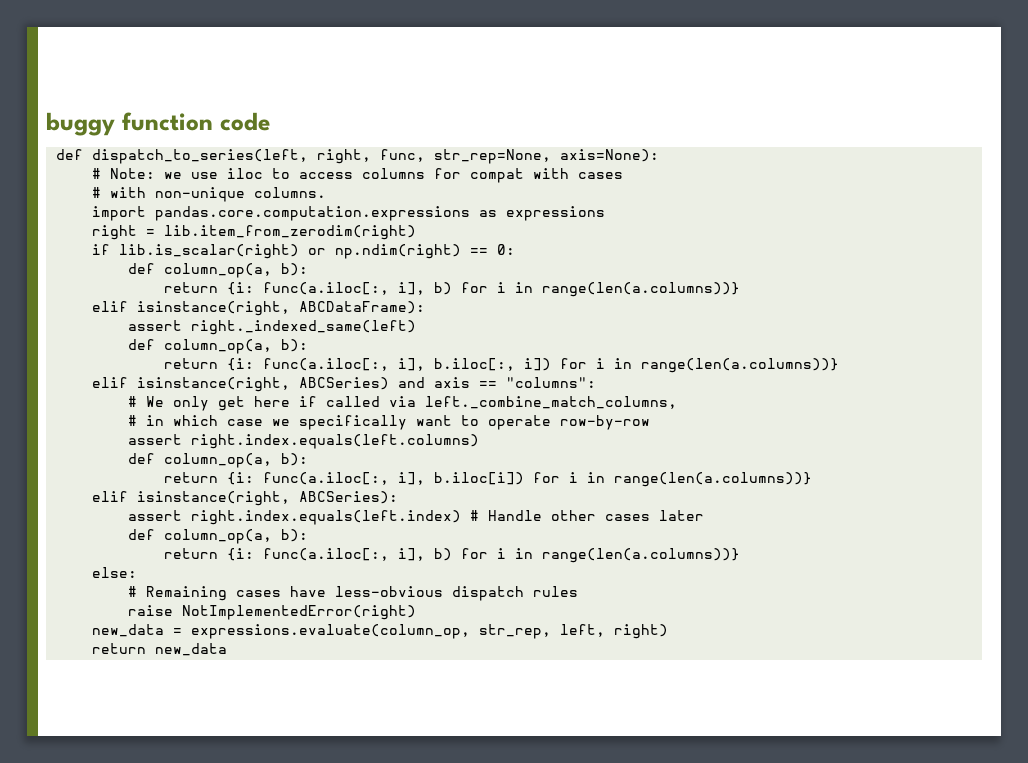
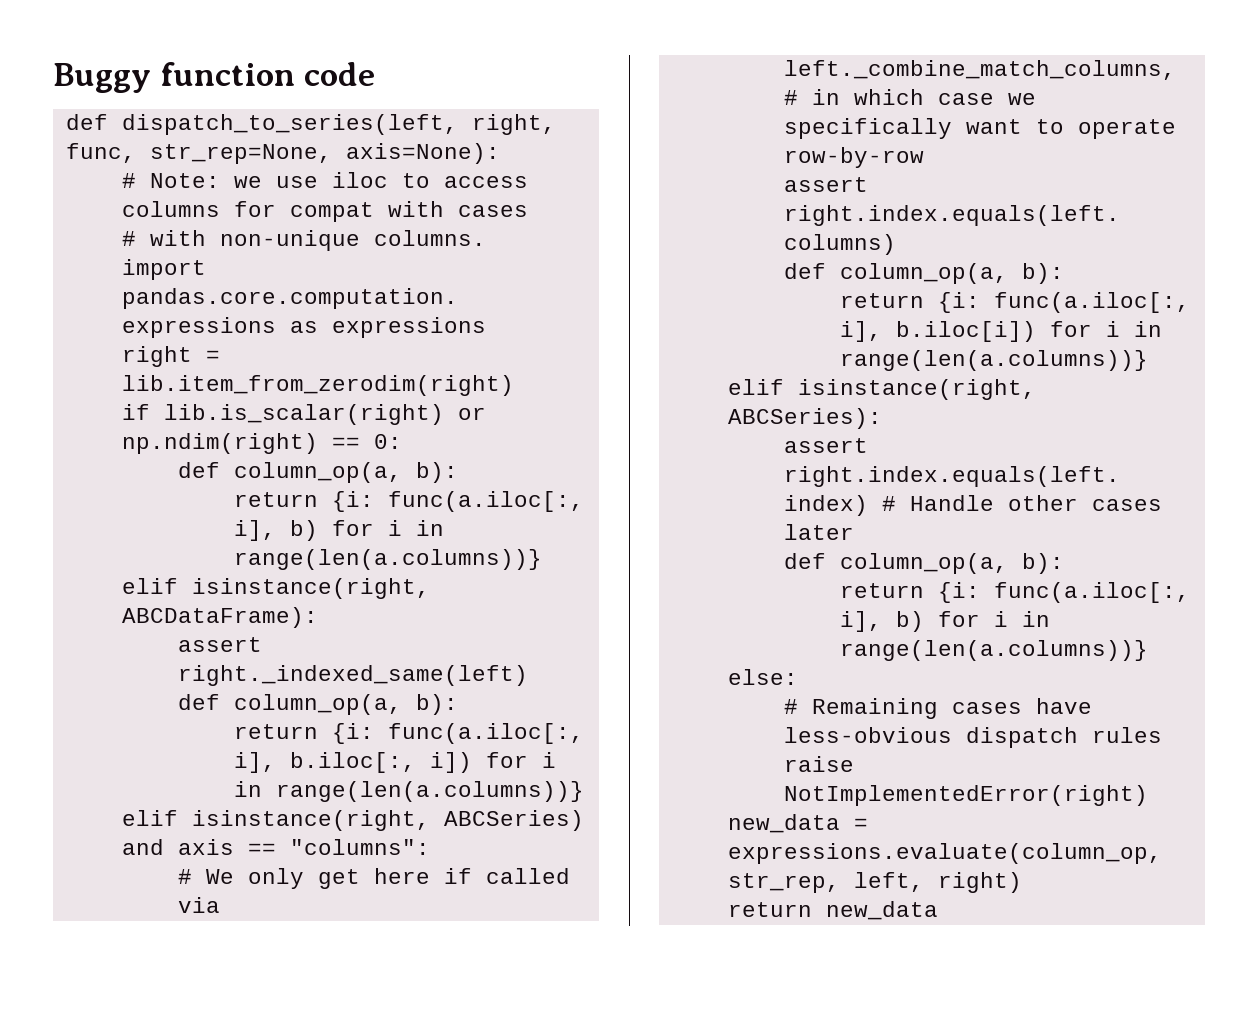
- buggy function code
+ Buggy function code

